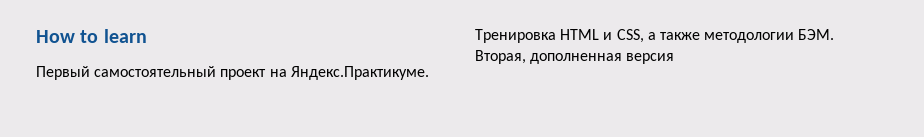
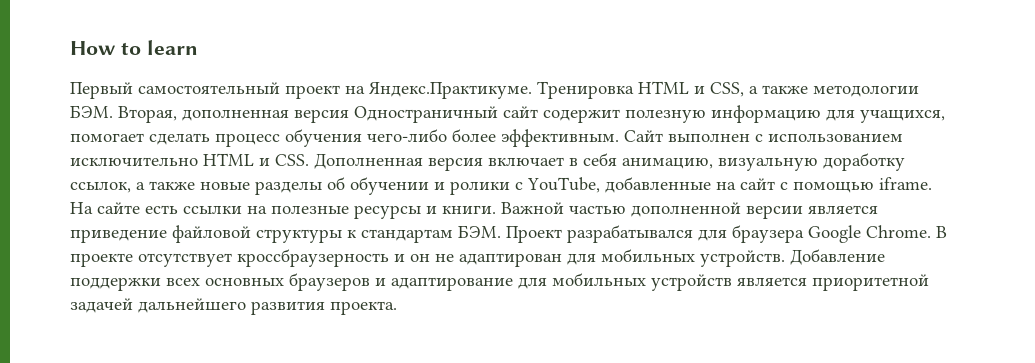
- Первый самостоятельный проект на Яндекс.Практикуме. Тренировка HTML и CSS, а также методологии БЭМ. Вторая, дополненная версия
+ Первый самостоятельный проект на Яндекс.Практикуме. Тренировка HTML и CSS, а также методологии БЭМ. Вторая, дополненная версия Одностраничный сайт содержит полезную информацию для учащихся, помогает сделать процесс обучения чего-либо более эффективным. Сайт выполнен с использованием исключительно HTML и CSS. Дополненная версия включает в себя анимацию, визуальную доработку ссылок, а также новые разделы об обучении и ролики с YouTube, добавленные на сайт с помощью iframe. На сайте есть ссылки на полезные ресурсы и книги. Важной частью дополненной версии является приведение файловой структуры к стандартам БЭМ. Проект разрабатывался для браузера Google Chrome. В проекте отсутствует кроссбраузерность и он не адаптирован для мобильных устройств. Добавление поддержки всех основных браузеров и адаптирование для мобильных устройств является приоритетной задачей дальнейшего развития проекта.

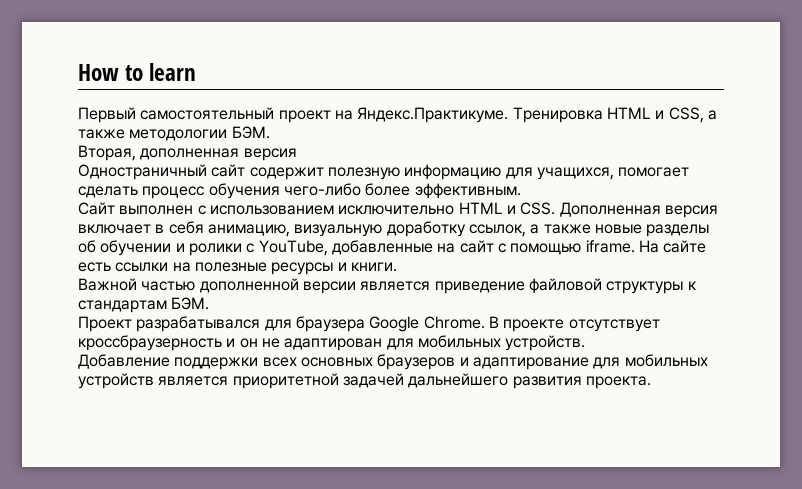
- Первый самостоятельный проект на Яндекс.Практикуме. Тренировка HTML и CSS, а также методологии БЭМ. Вторая, дополненная версия Одностраничный сайт содержит полезную информацию для учащихся, помогает сделать процесс обучения чего-либо более эффективным. Сайт выполнен с использованием исключительно HTML и CSS. Дополненная версия включает в себя анимацию, визуальную доработку ссылок, а также новые разделы об обучении и ролики с YouTube, добавленные на сайт с помощью iframe.
+ Первый самостоятельный проект на Яндекс.Практикуме. Тренировка HTML и CSS, а также методологии БЭМ.
+ Вторая, дополненная версия
+ Одностраничный сайт содержит полезную информацию для учащихся, помогает сделать процесс обучения чего-либо более эффективным.
+ Сайт выполнен с использованием исключительно HTML и CSS. Дополненная версия включает в себя анимацию, визуальную доработку ссылок, а также новые разделы об обучении и ролики с YouTube, добавленные на сайт с помощью iframe.
- На сайте есть ссылки на полезные ресурсы и книги. Важной частью дополненной версии является приведение файловой структуры к стандартам БЭМ. Проект разрабатывался для браузера Google Chrome.
+ На сайте есть ссылки на полезные ресурсы и книги.
+ Важной частью дополненной версии является приведение файловой структуры к стандартам БЭМ.
+ Проект разрабатывался для браузера Google Chrome.
- В проекте отсутствует кроссбраузерность и он не адаптирован для мобильных устройств. Добавление поддержки всех основных браузеров и адаптирование для мобильных устройств является приоритетной задачей дальнейшего развития проекта.
+ В проекте отсутствует кроссбраузерность и он не адаптирован для мобильных устройств.
+ Добавление поддержки всех основных браузеров и адаптирование для мобильных устройств является приоритетной задачей дальнейшего развития проекта.

